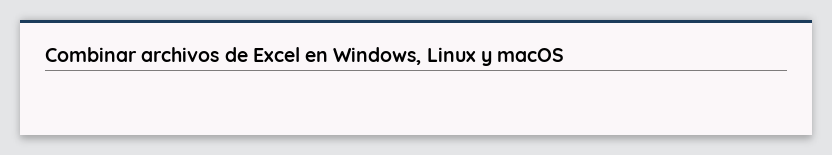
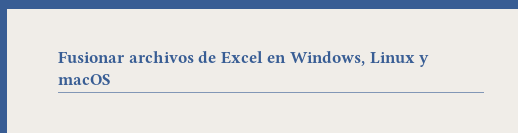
- Combinar archivos de Excel en Windows, Linux y macOS
+ Fusionar archivos de Excel en Windows, Linux y macOS

